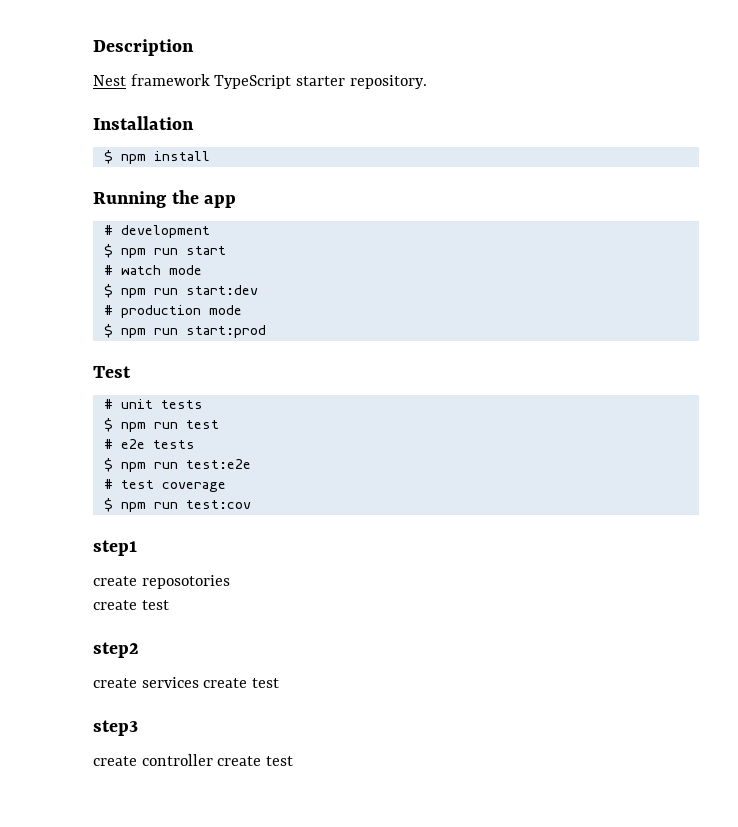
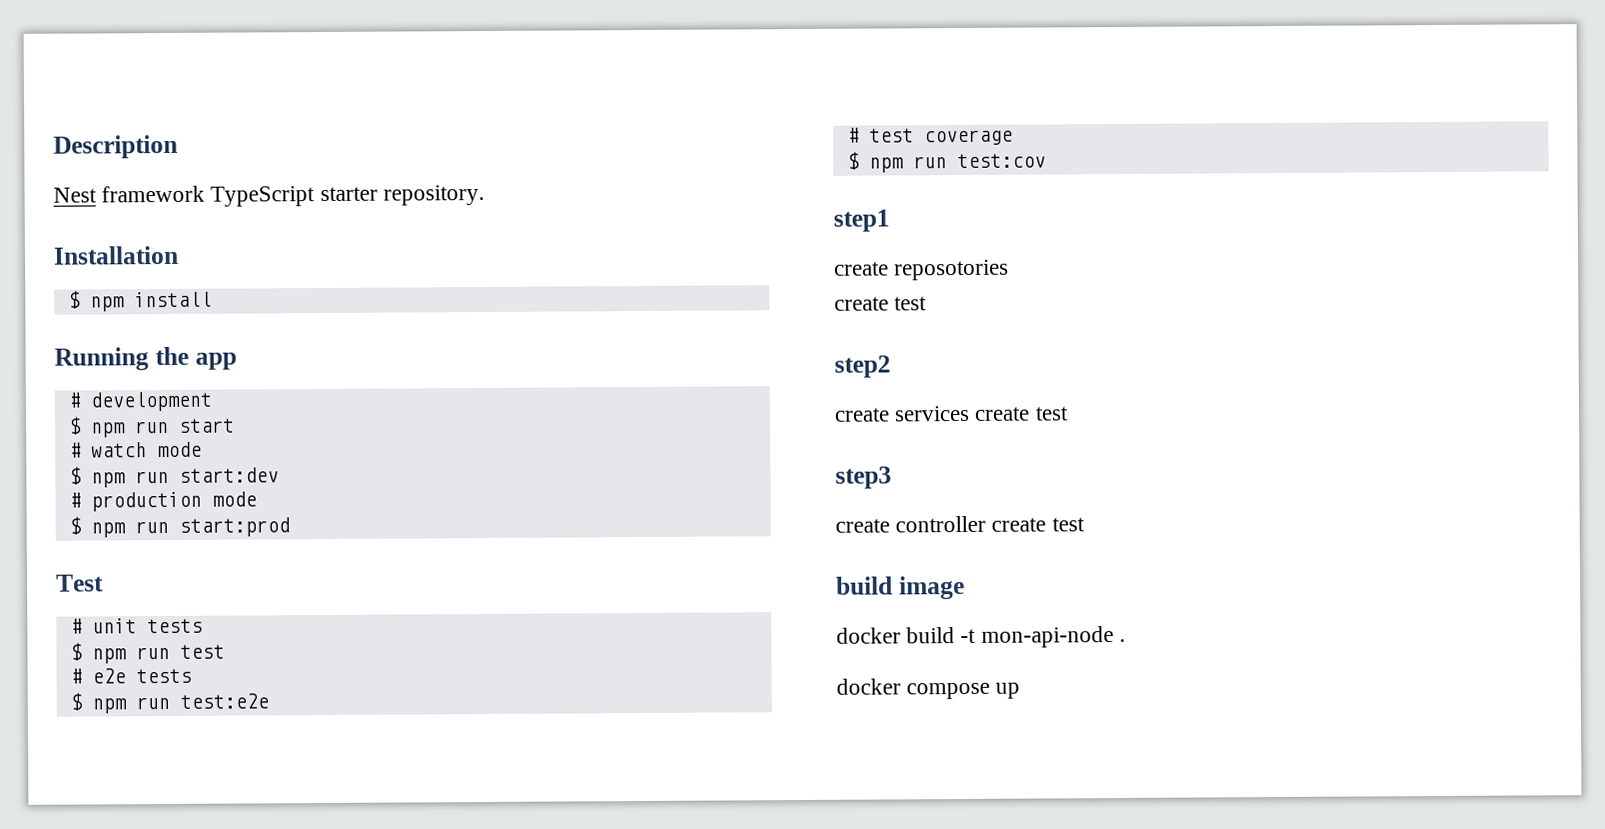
+ build image
+ docker build -t mon-api-node .
+ docker compose up

